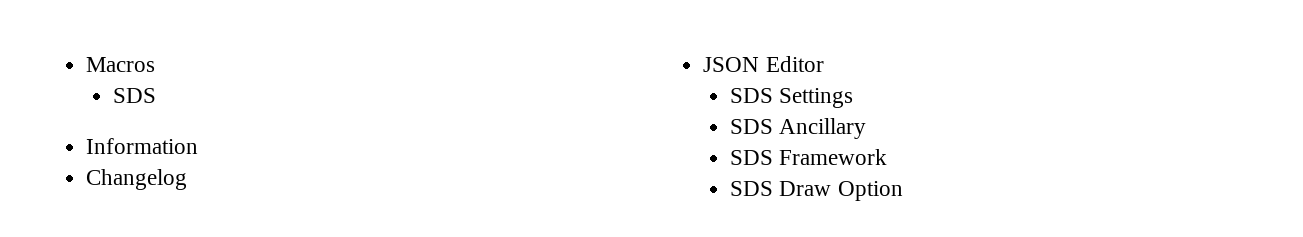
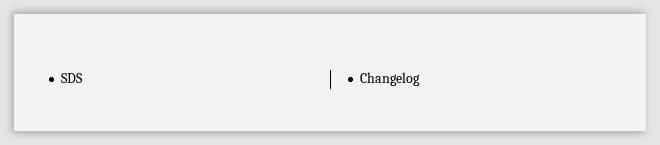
- Macros
  SDS
- Information
- JSON Editor
- SDS Settings
- SDS Ancillary
- SDS Framework
- SDS Draw Option

